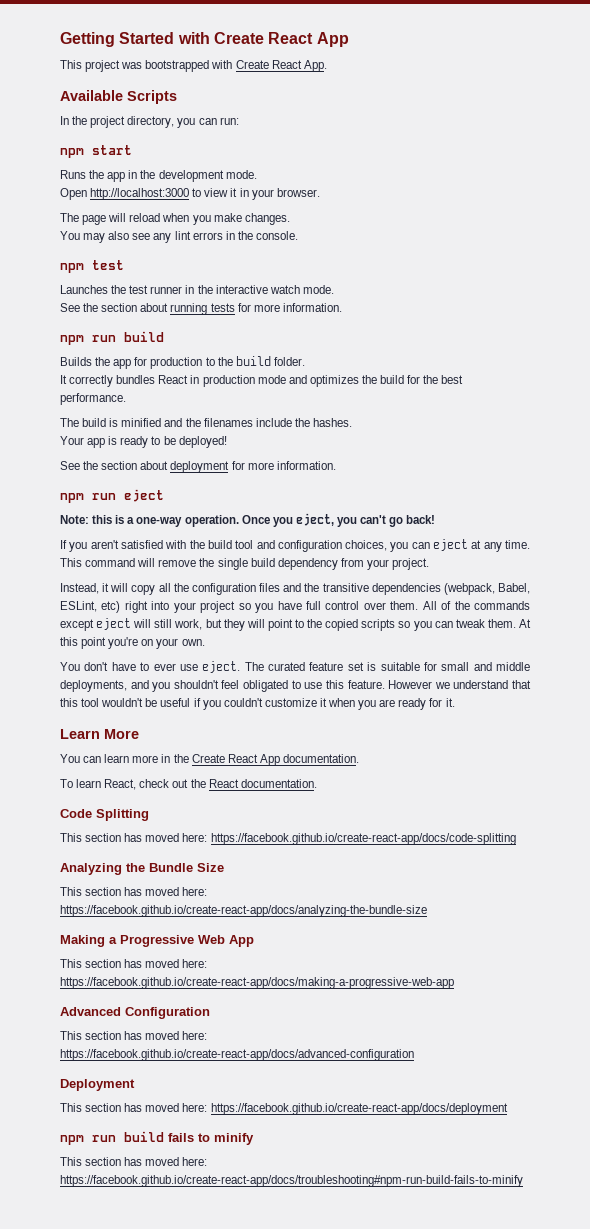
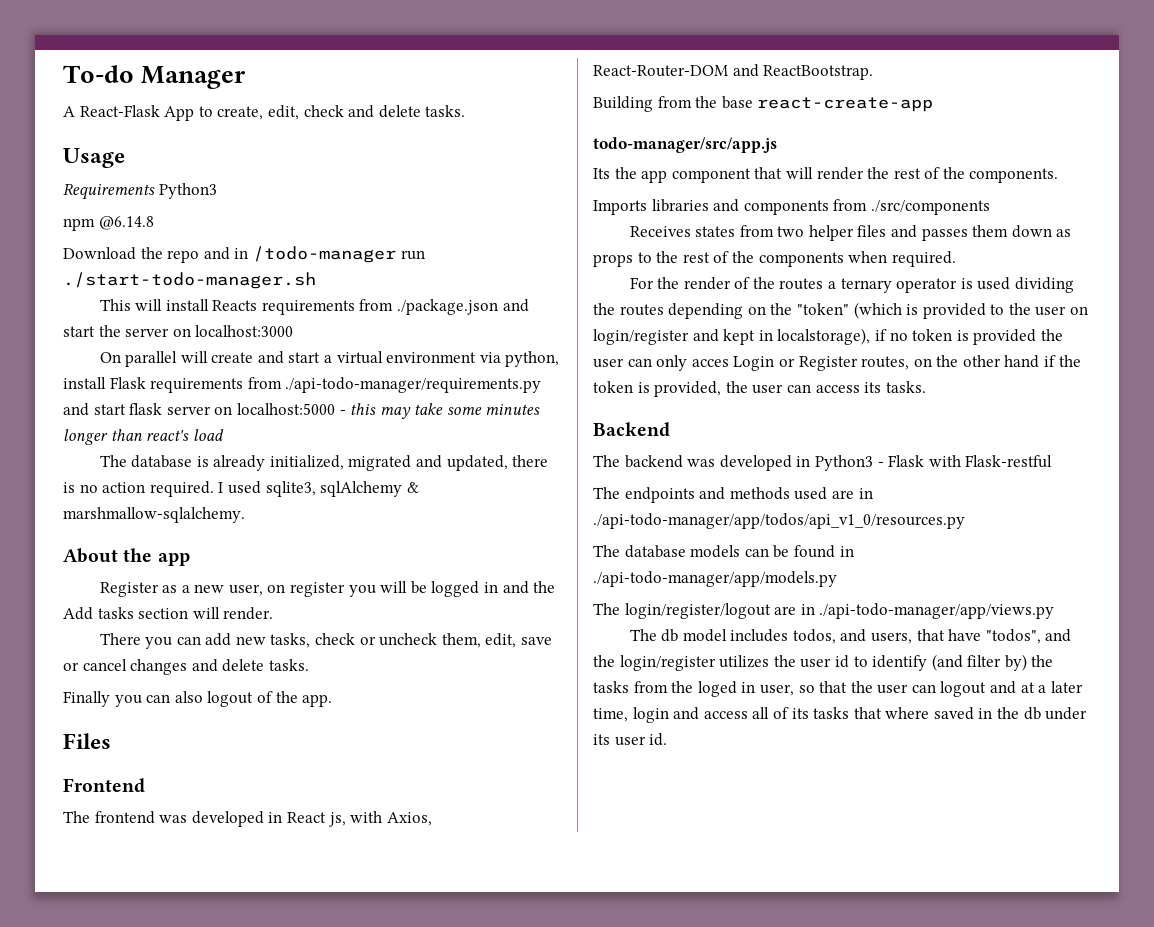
- Getting Started with Create React App
- This project was bootstrapped with Create React App.
- Available Scripts
- In the project directory, you can run:
- npm start
- Runs the app in the development mode.
- Open http://localhost:3000 to view it in your browser.
- The page will reload when you make changes.
- You may also see any lint errors in the console.
- npm test
- Launches the test runner in the interactive watch mode.
- See the section about running tests for more information.
- npm run build
- Builds the app for production to the build folder.
- It correctly bundles React in production mode and optimizes the build for the best performance.
- The build is minified and the filenames include the hashes.
- Your app is ready to be deployed!
- See the section about deployment for more information.
- npm run eject
- Note: this is a one-way operation. Once you eject, you can't go back!
- If you aren't satisfied with the build tool and configuration choices, you can eject at any time. This command will remove the single build dependency from your project.
- Instead, it will copy all the configuration files and the transitive dependencies (webpack, Babel, ESLint, etc) right into your project so you have full control over them. All of the commands except eject will still work, but they will point to the copied scripts so you can tweak them. At this point you're on your own.
- You don't have to ever use eject. The curated feature set is suitable for small and middle deployments, and you shouldn't feel obligated to use this feature. However we understand that this tool wouldn't be useful if you couldn't customize it when you are ready for it.
- Learn More
- You can learn more in the Create React App documentation.
- To learn React, check out the React documentation.
- Code Splitting
- This section has moved here: https://facebook.github.io/create-react-app/docs/code-splitting
- Analyzing the Bundle Size
- This section has moved here: https://facebook.github.io/create-react-app/docs/analyzing-the-bundle-size
- Making a Progressive Web App
- This section has moved here: https://facebook.github.io/create-react-app/docs/making-a-progressive-web-app
- Advanced Configuration
- This section has moved here: https://facebook.github.io/create-react-app/docs/advanced-configuration
- Deployment
- This section has moved here: https://facebook.github.io/create-react-app/docs/deployment
- npm run build fails to minify
- This section has moved here: https://facebook.github.io/create-react-app/docs/troubleshooting#npm-run-build-fails-to-minify
+ To-do Manager
+ A React-Flask App to create, edit, check and delete tasks.
+ Usage
+ Requirements Python3
+ npm @6.14.8
+ Download the repo and in /todo-manager run ./start-todo-manager.sh
+ This will install Reacts requirements from ./package.json and start the server on localhost:3000
+ On parallel will create and start a virtual environment via python, install Flask requirements from ./api-todo-manager/requirements.py and start flask server on localhost:5000 - this may take some minutes longer than react's load
+ The database is already initialized, migrated and updated, there is no action required. I used sqlite3, sqlAlchemy & marshmallow-sqlalchemy.
+ About the app
+ Register as a new user, on register you will be logged in and the Add tasks section will render.
+ There you can add new tasks, check or uncheck them, edit, save or cancel changes and delete tasks.
+ Finally you can also logout of the app.
+ Files
+ Frontend
+ The frontend was developed in React js, with Axios, React-Router-DOM and ReactBootstrap.
+ Building from the base react-create-app
+ todo-manager/src/app.js
+ Its the app component that will render the rest of the components.
+ Imports libraries and components from ./src/components
+ Receives states from two helper files and passes them down as props to the rest of the components when required.
+ For the render of the routes a ternary operator is used dividing the routes depending on the "token" (which is provided to the user on login/register and kept in localstorage), if no token is provided the user can only acces Login or Register routes, on the other hand if the token is provided, the user can access its tasks.
+ Backend
+ The backend was developed in Python3 - Flask with Flask-restful
+ The endpoints and methods used are in ./api-todo-manager/app/todos/api_v1_0/resources.py
+ The database models can be found in ./api-todo-manager/app/models.py
+ The login/register/logout are in ./api-todo-manager/app/views.py
+ The db model includes todos, and users, that have "todos", and the login/register utilizes the user id to identify (and filter by) the tasks from the loged in user, so that the user can logout and at a later time, login and access all of its tasks that where saved in the db under its user id.

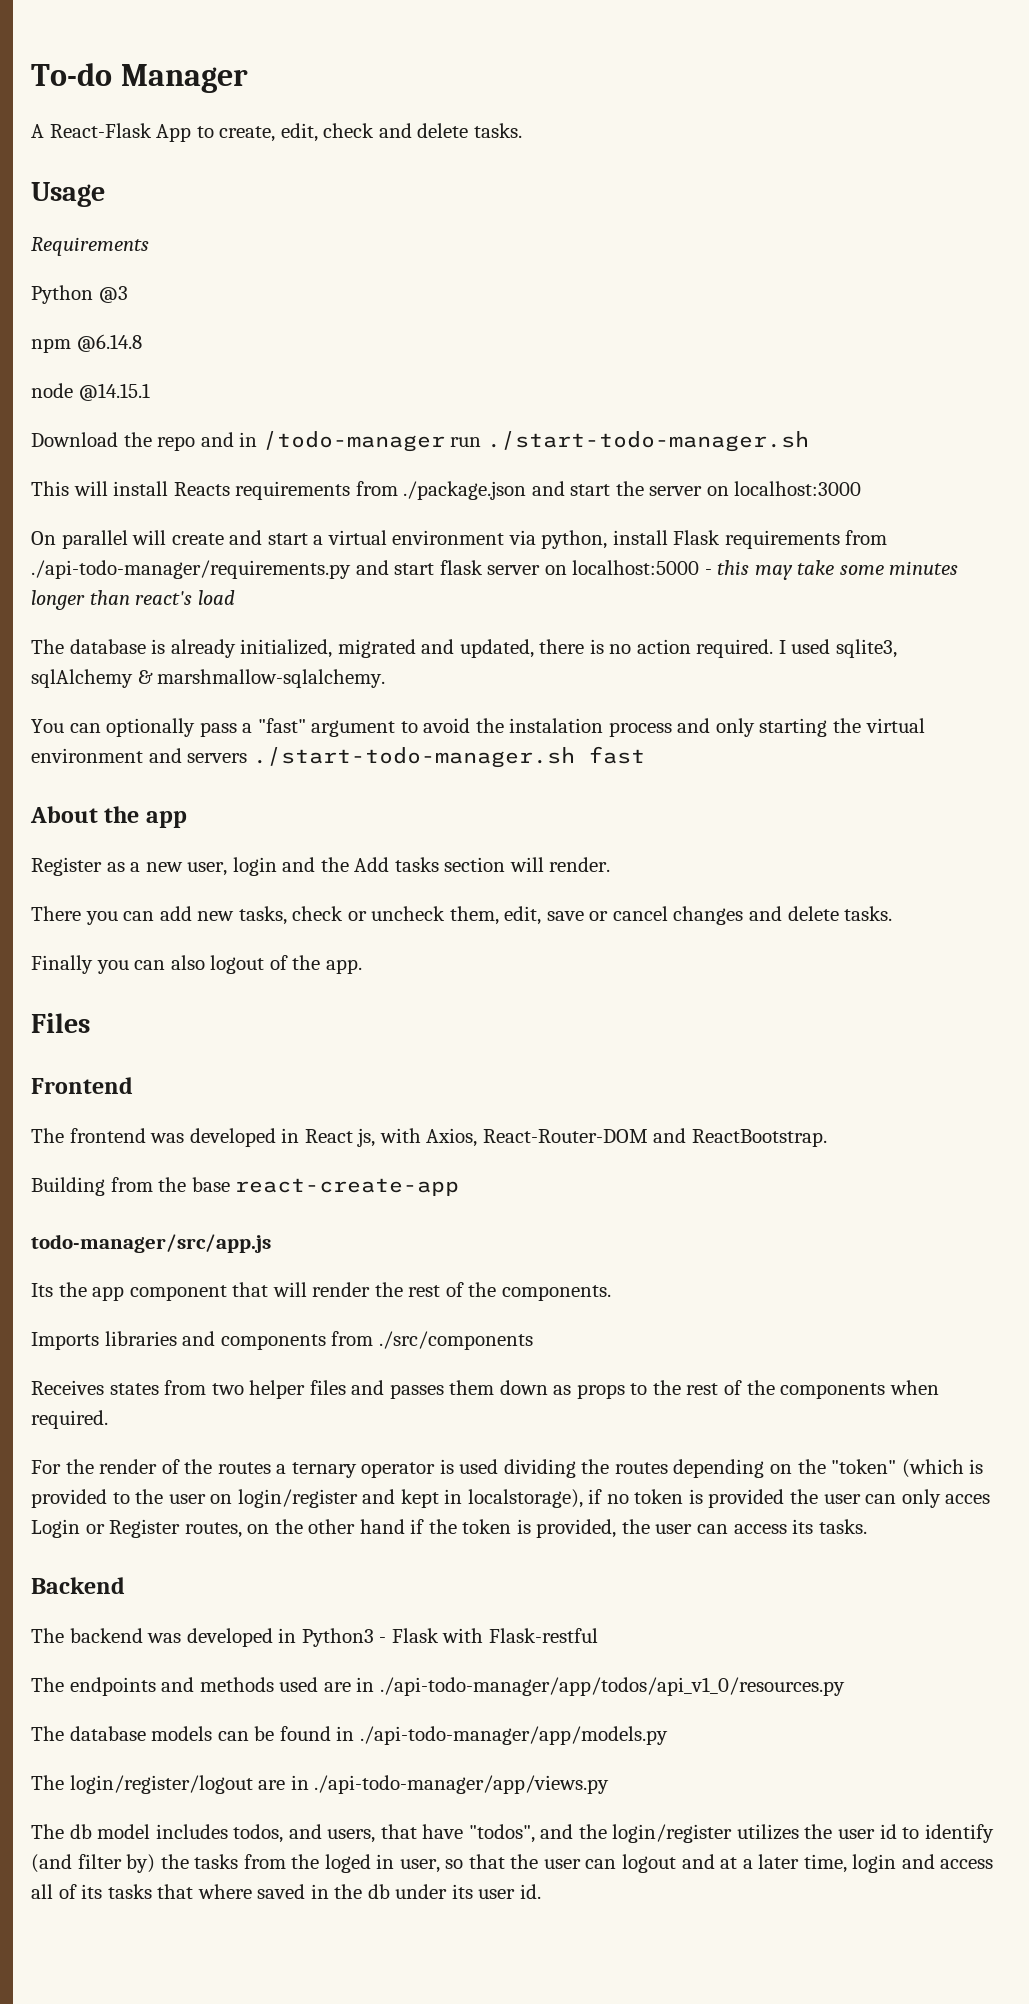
- Requirements Python3
+ Requirements
+ Python @3
+ node @14.15.1
+ You can optionally pass a "fast" argument to avoid the instalation process and only starting the virtual environment and servers ./start-todo-manager.sh fast
- Register as a new user, on register you will be logged in and the Add tasks section will render.
+ Register as a new user, login and the Add tasks section will render.

